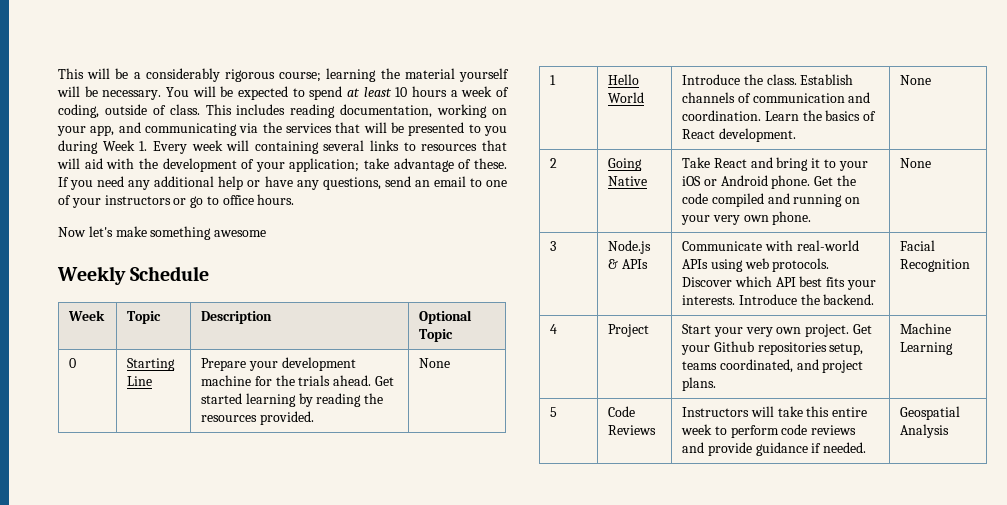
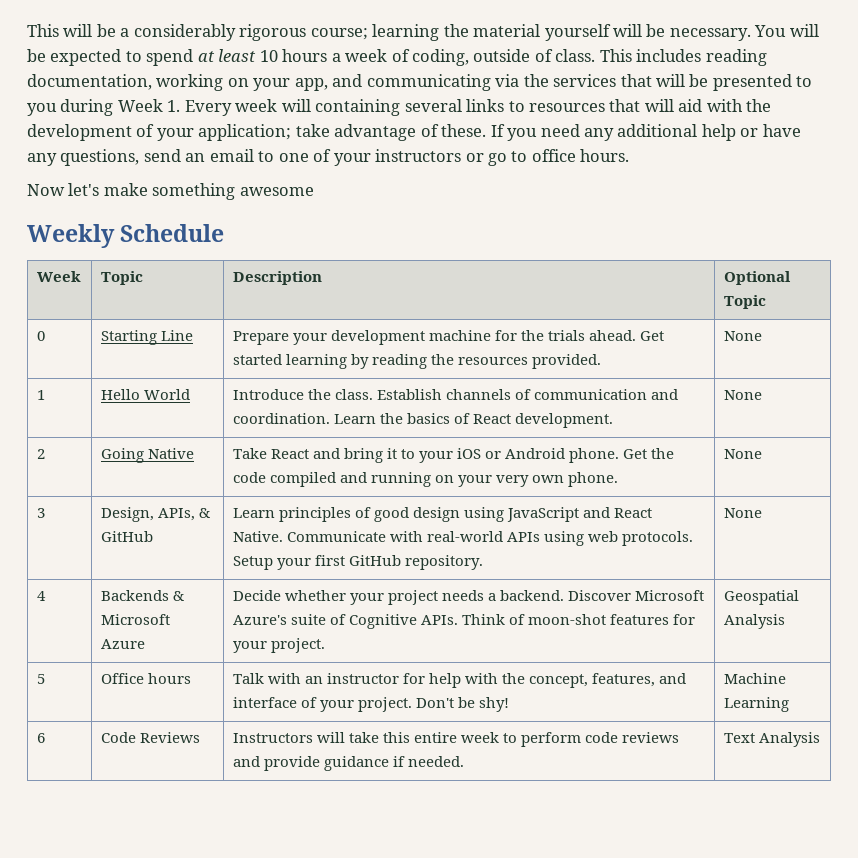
- 3 | Node.js & APIs | Communicate with real-world APIs using web protocols. Discover which API best fits your interests. Introduce the backend. | Facial Recognition
- 4 | Project | Start your very own project. Get your Github repositories setup, teams coordinated, and project plans. | Machine Learning
+ 3 | Design, APIs, & GitHub | Learn principles of good design using JavaScript and React Native. Communicate with real-world APIs using web protocols. Setup your first GitHub repository. | None
+ 4 | Backends & Microsoft Azure | Decide whether your project needs a backend. Discover Microsoft Azure's suite of Cognitive APIs. Think of moon-shot features for your project. | Geospatial Analysis
+ 5 | Office hours | Talk with an instructor for help with the concept, features, and interface of your project. Don't be shy! | Machine Learning
- 5 | Code Reviews | Instructors will take this entire week to perform code reviews and provide guidance if needed. | Geospatial Analysis
+ 6 | Code Reviews | Instructors will take this entire week to perform code reviews and provide guidance if needed. | Text Analysis

